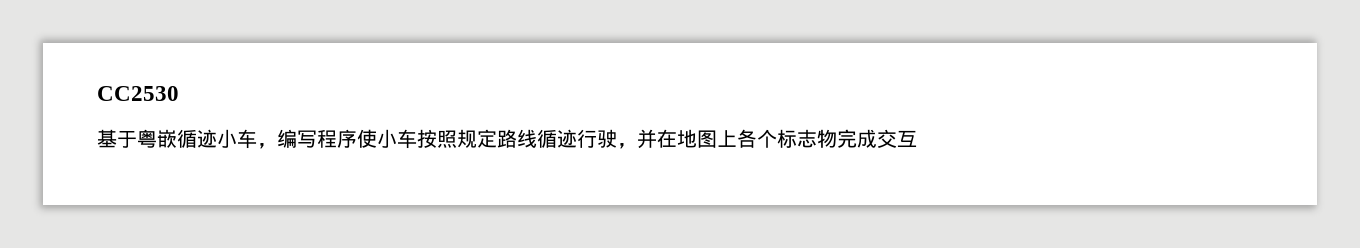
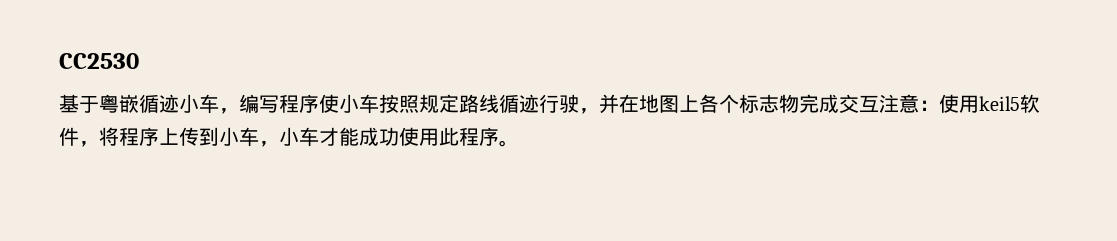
- 基于粤嵌循迹小车，编写程序使小车按照规定路线循迹行驶，并在地图上各个标志物完成交互
+ 基于粤嵌循迹小车，编写程序使小车按照规定路线循迹行驶，并在地图上各个标志物完成交互注意：使用keil5软件，将程序上传到小车，小车才能成功使用此程序。

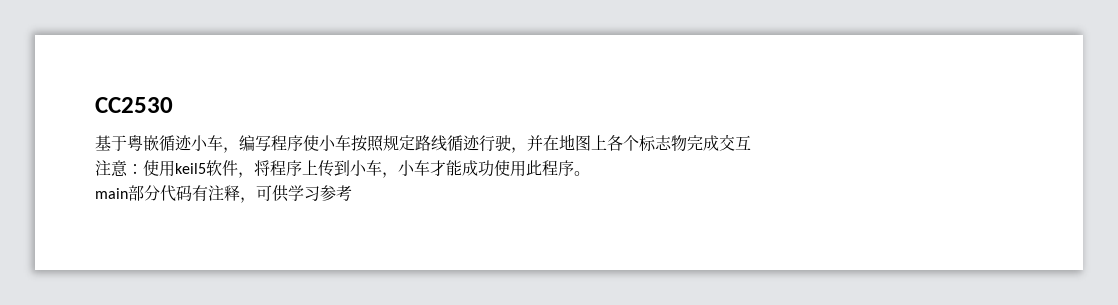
- 基于粤嵌循迹小车，编写程序使小车按照规定路线循迹行驶，并在地图上各个标志物完成交互注意：使用keil5软件，将程序上传到小车，小车才能成功使用此程序。
+ 基于粤嵌循迹小车，编写程序使小车按照规定路线循迹行驶，并在地图上各个标志物完成交互
+ 注意：使用keil5软件，将程序上传到小车，小车才能成功使用此程序。
+ main部分代码有注释，可供学习参考

